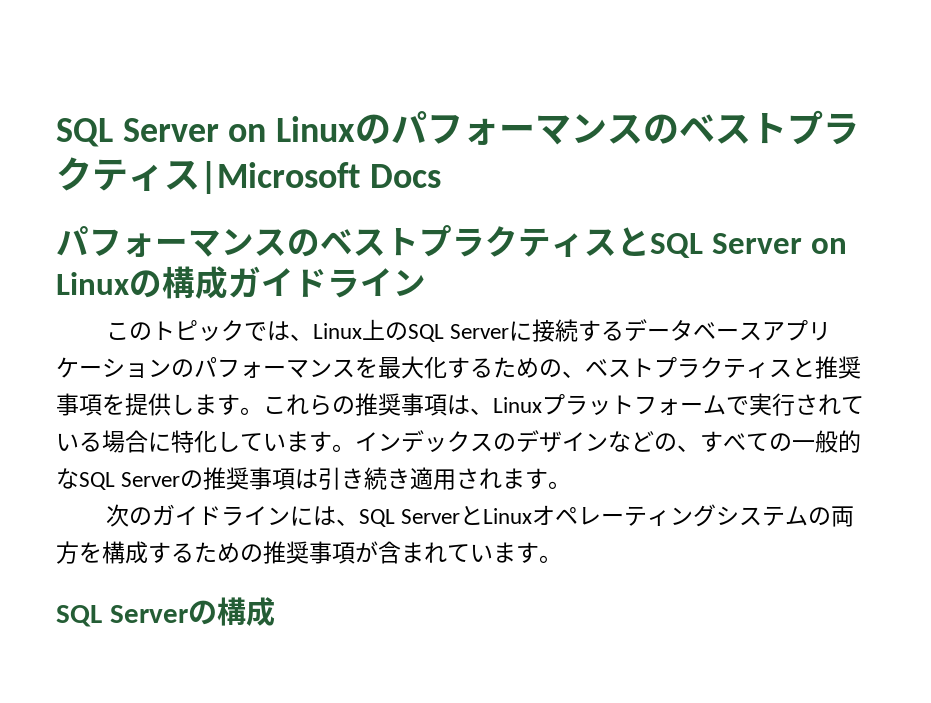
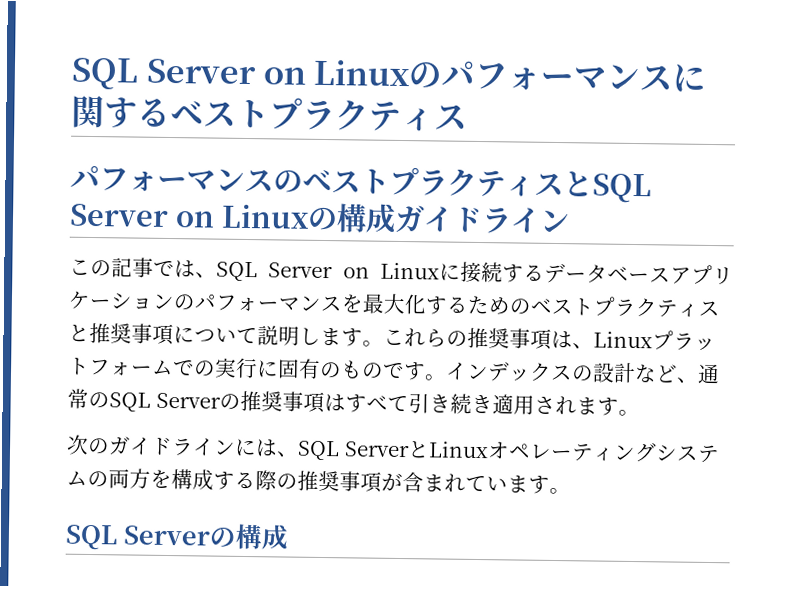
- SQL Server on Linuxのパフォーマンスのベストプラクティス|Microsoft Docs
+ SQL Server on Linuxのパフォーマンスに関するベストプラクティス
- このトピックでは、Linux上のSQL Serverに接続するデータベースアプリケーションのパフォーマンスを最大化するための、ベストプラクティスと推奨事項を提供します。
+ この記事では、SQL Server on Linuxに接続するデータベースアプリケーションのパフォーマンスを最大化するためのベストプラクティスと推奨事項について説明します。
- これらの推奨事項は、Linuxプラットフォームで実行されている場合に特化しています。
+ これらの推奨事項は、Linuxプラットフォームでの実行に固有のものです。
- インデックスのデザインなどの、すべての一般的なSQL Serverの推奨事項は引き続き適用されます。
+ インデックスの設計など、通常のSQL Serverの推奨事項はすべて引き続き適用されます。
- 次のガイドラインには、SQL ServerとLinuxオペレーティングシステムの両方を構成するための推奨事項が含まれています。
+ 次のガイドラインには、SQL ServerとLinuxオペレーティングシステムの両方を構成する際の推奨事項が含まれています。

